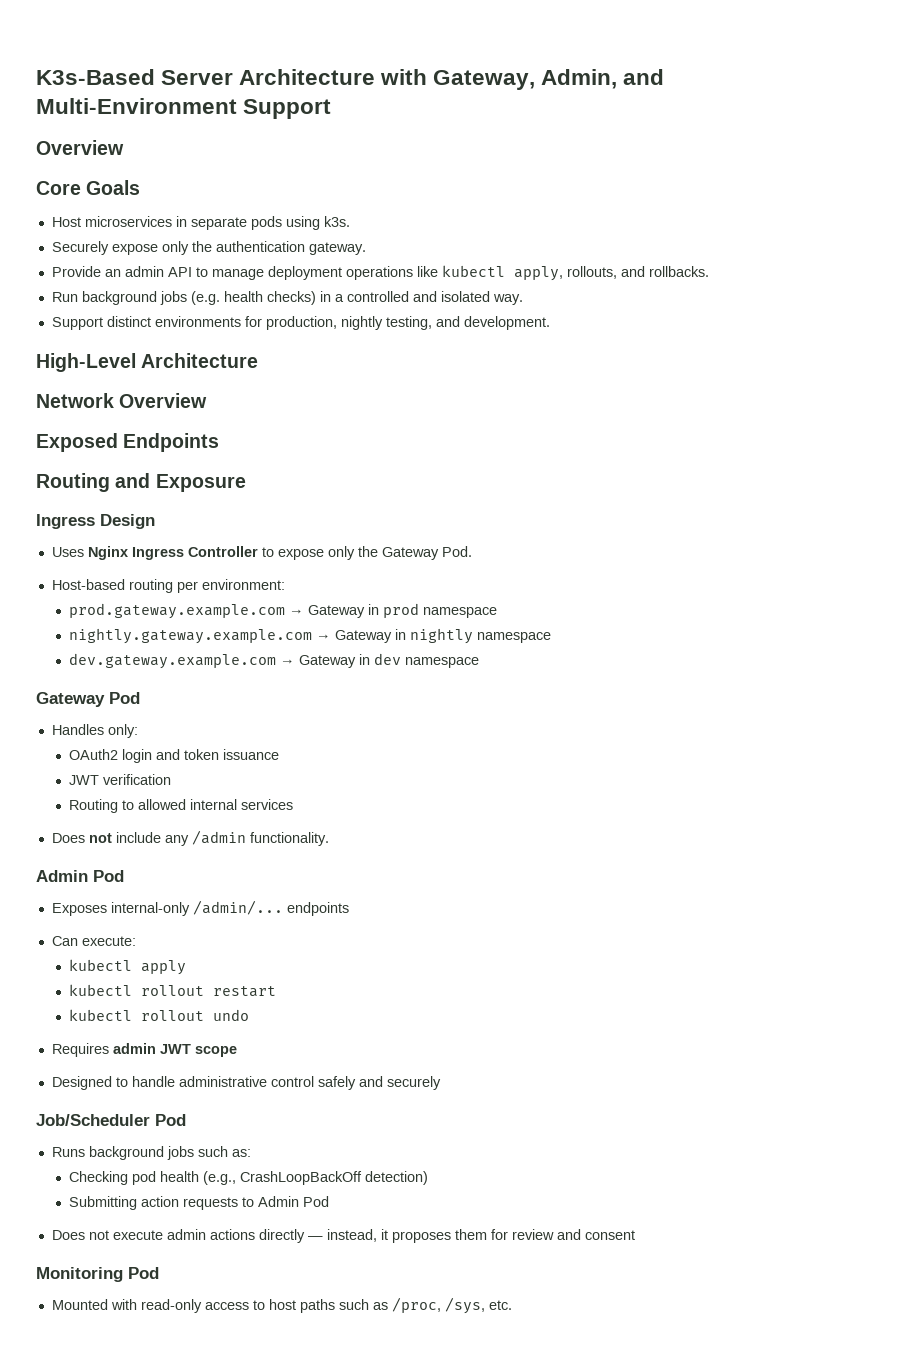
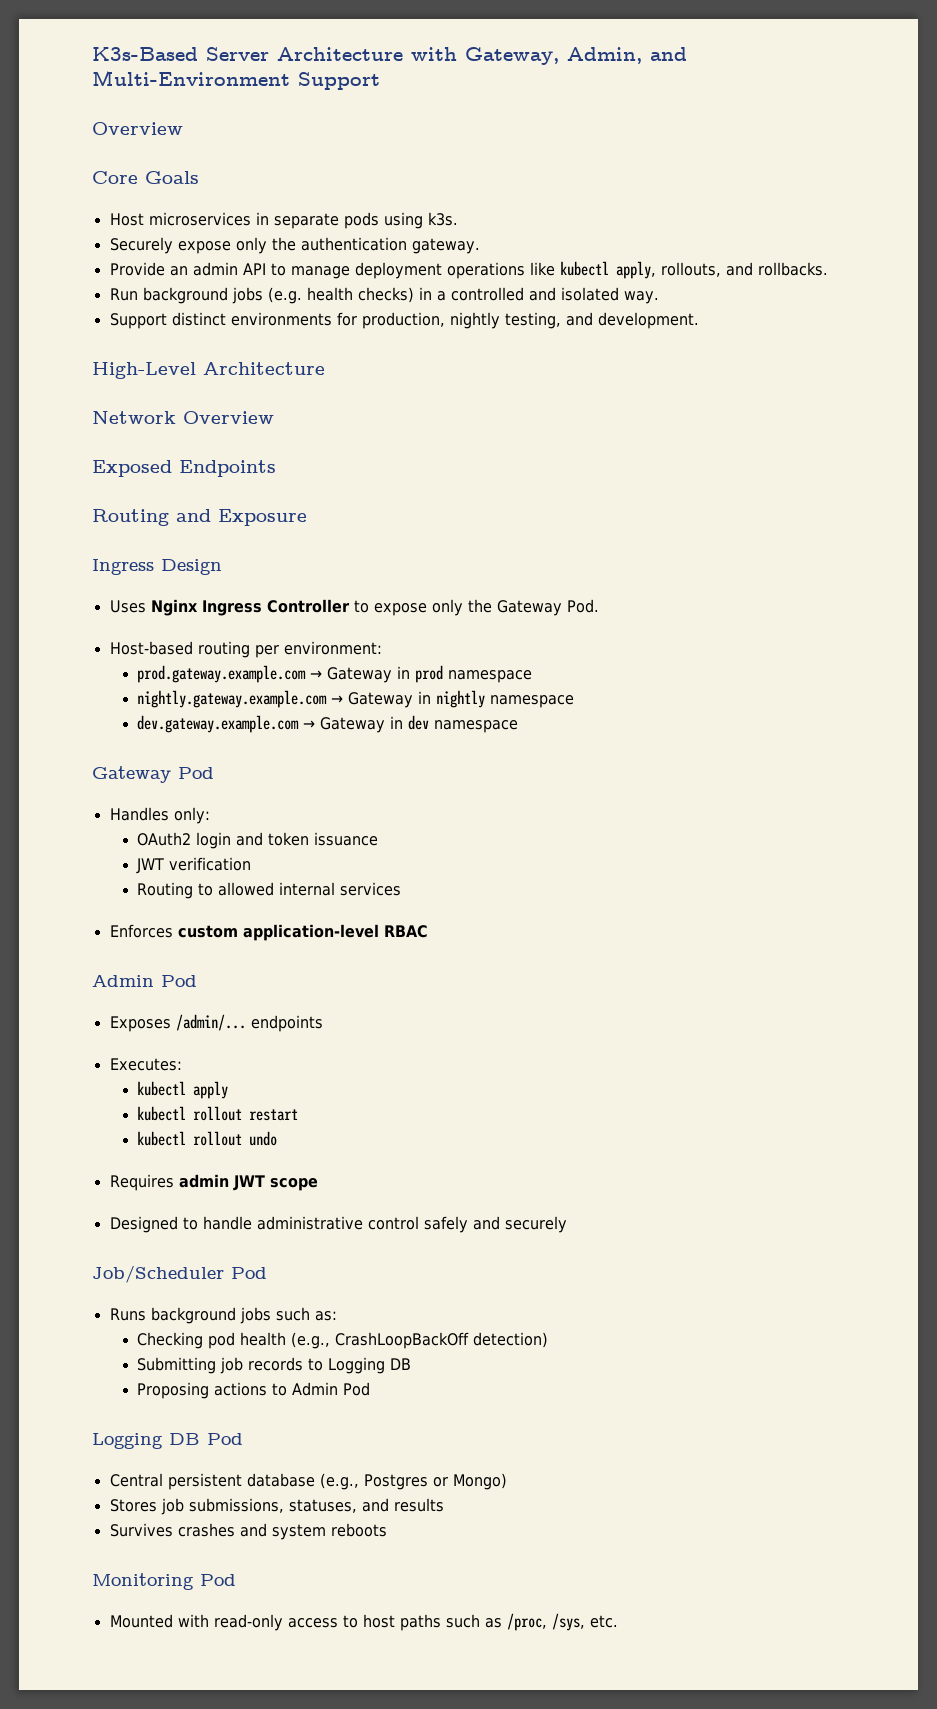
- Does not include any /admin functionality.
+ Enforces custom application-level RBAC
- Exposes internal-only /admin/... endpoints
+ Exposes /admin/... endpoints
- Can execute:
+ Executes:
- Submitting action requests to Admin Pod
- Does not execute admin actions directly — instead, it proposes them for review and consent
+ Submitting job records to Logging DB
+ Proposing actions to Admin Pod
+ Logging DB Pod
+ Central persistent database (e.g., Postgres or Mongo)
+ Stores job submissions, statuses, and results
+ Survives crashes and system reboots

